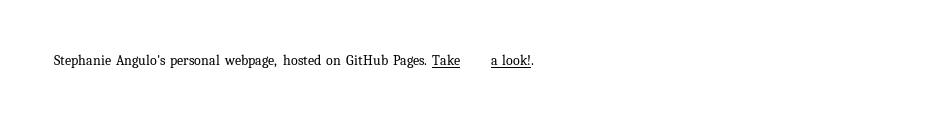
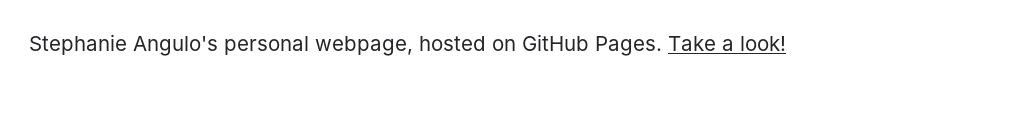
- Take a look!.
+ Take a look!

